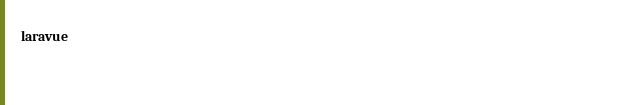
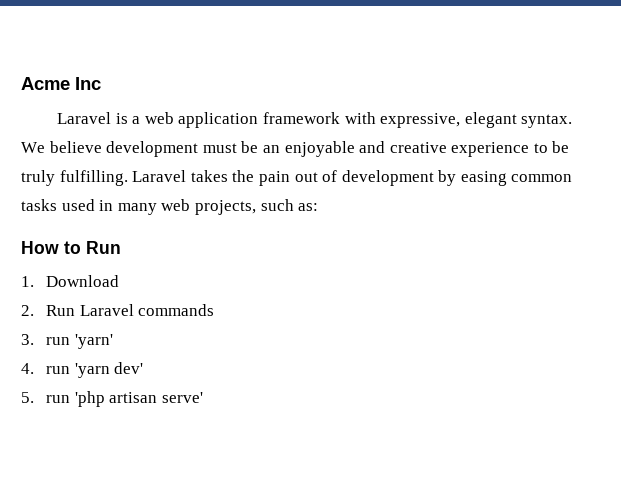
- laravue
+ Acme Inc
+ Laravel is a web application framework with expressive, elegant syntax. We believe development must be an enjoyable and creative experience to be truly fulfilling. Laravel takes the pain out of development by easing common tasks used in many web projects, such as:
+ How to Run
+ 1. Download
+ 2. Run Laravel commands
+ 3. run 'yarn'
+ 4. run 'yarn dev'
+ 5. run 'php artisan serve'

